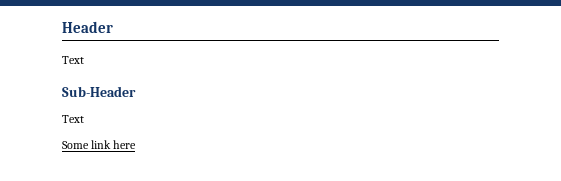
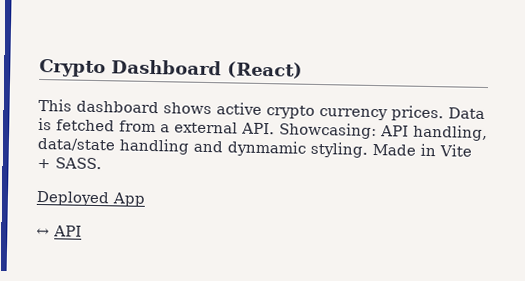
- Header
- Text
- Sub-Header
- Text
- Some link here
+ Crypto Dashboard (React)
+ This dashboard shows active crypto currency prices. Data is fetched from a external API. Showcasing: API handling, data/state handling and dynmamic styling. Made in Vite + SASS.
+ Deployed App
+ ↔ API

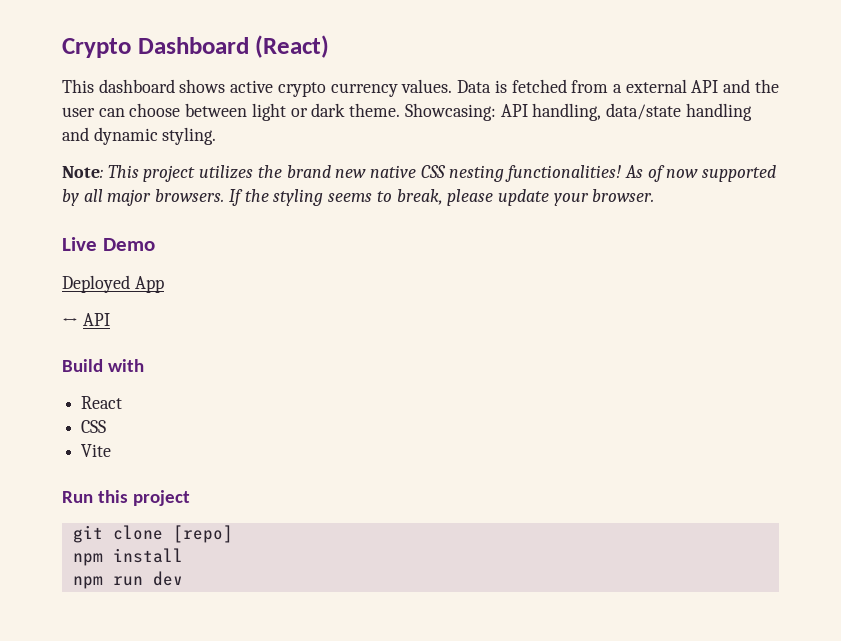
- This dashboard shows active crypto currency prices.
+ This dashboard shows active crypto currency values.
- Data is fetched from a external API. Showcasing: API handling, data/state handling and dynmamic styling. Made in Vite + SASS.
+ Data is fetched from a external API and the user can choose between light or dark theme. Showcasing: API handling, data/state handling and dynamic styling.
+ Note: This project utilizes the brand new native CSS nesting functionalities! As of now supported by all major browsers. If the styling seems to break, please update your browser.
+ Live Demo
  Deployed App
  ↔ API
+ Build with
+ React
+ CSS
+ Vite
+ Run this project
+ git clone [repo]
+ npm install
+ npm run dev

